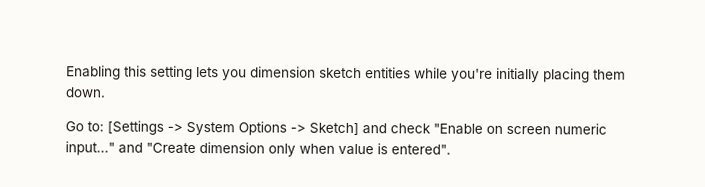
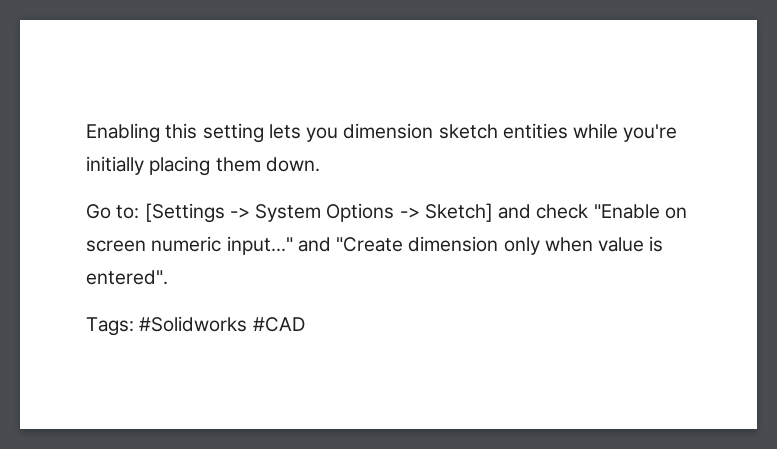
+ Tags: #Solidworks #CAD

